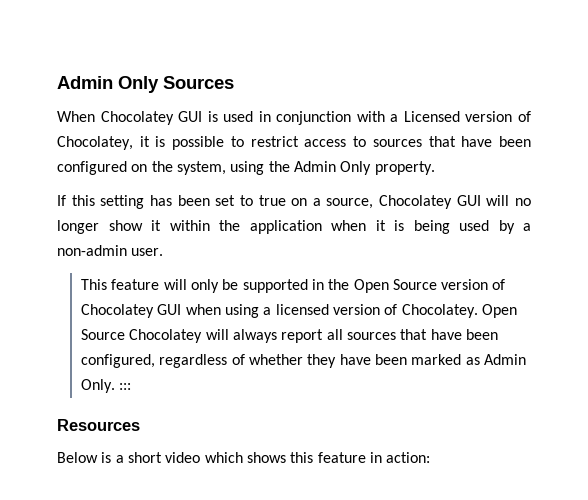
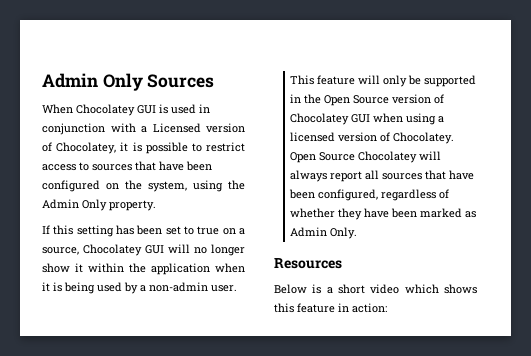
- Open Source Chocolatey will always report all sources that have been configured, regardless of whether they have been marked as Admin Only. :::
+ Open Source Chocolatey will always report all sources that have been configured, regardless of whether they have been marked as Admin Only.

